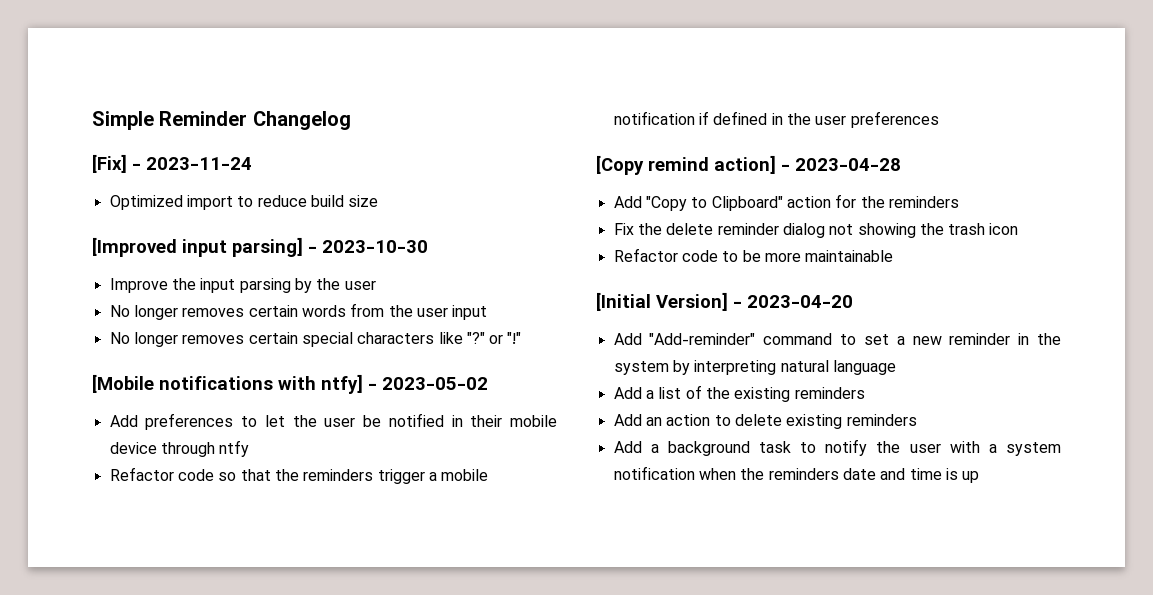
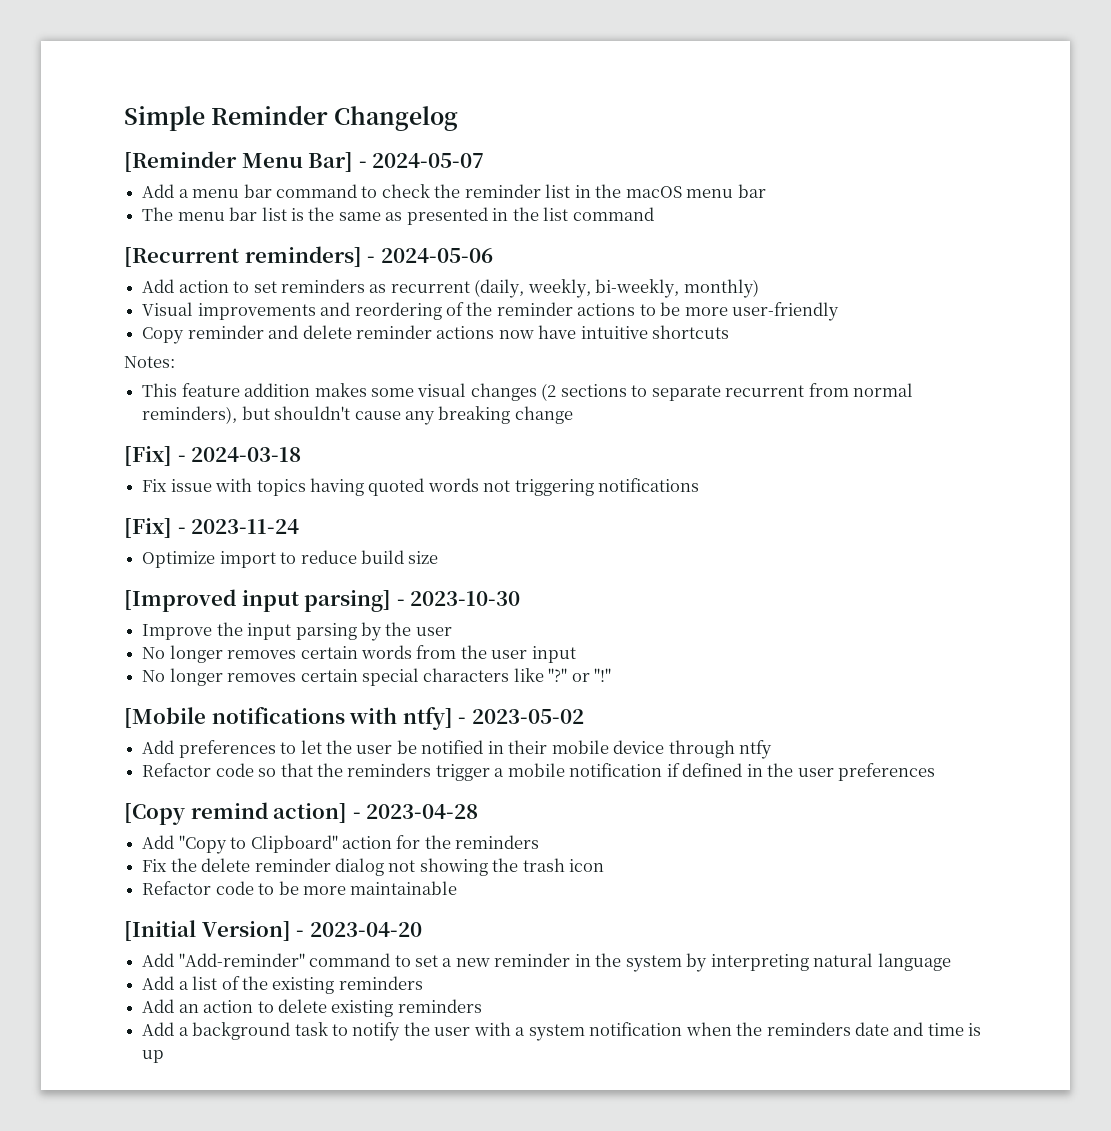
+ [Reminder Menu Bar] - 2024-05-07
+ Add a menu bar command to check the reminder list in the macOS menu bar
+ The menu bar list is the same as presented in the list command
+ [Recurrent reminders] - 2024-05-06
+ Add action to set reminders as recurrent (daily, weekly, bi-weekly, monthly)
+ Visual improvements and reordering of the reminder actions to be more user-friendly
+ Copy reminder and delete reminder actions now have intuitive shortcuts
+ Notes:
+ This feature addition makes some visual changes (2 sections to separate recurrent from normal reminders), but shouldn't cause any breaking change
+ [Fix] - 2024-03-18
+ Fix issue with topics having quoted words not triggering notifications
- Optimized import to reduce build size
+ Optimize import to reduce build size

